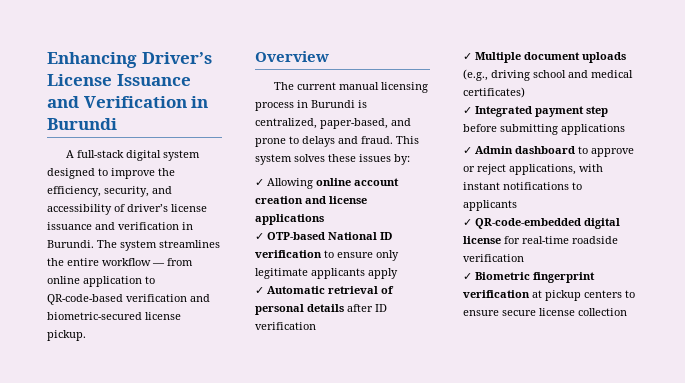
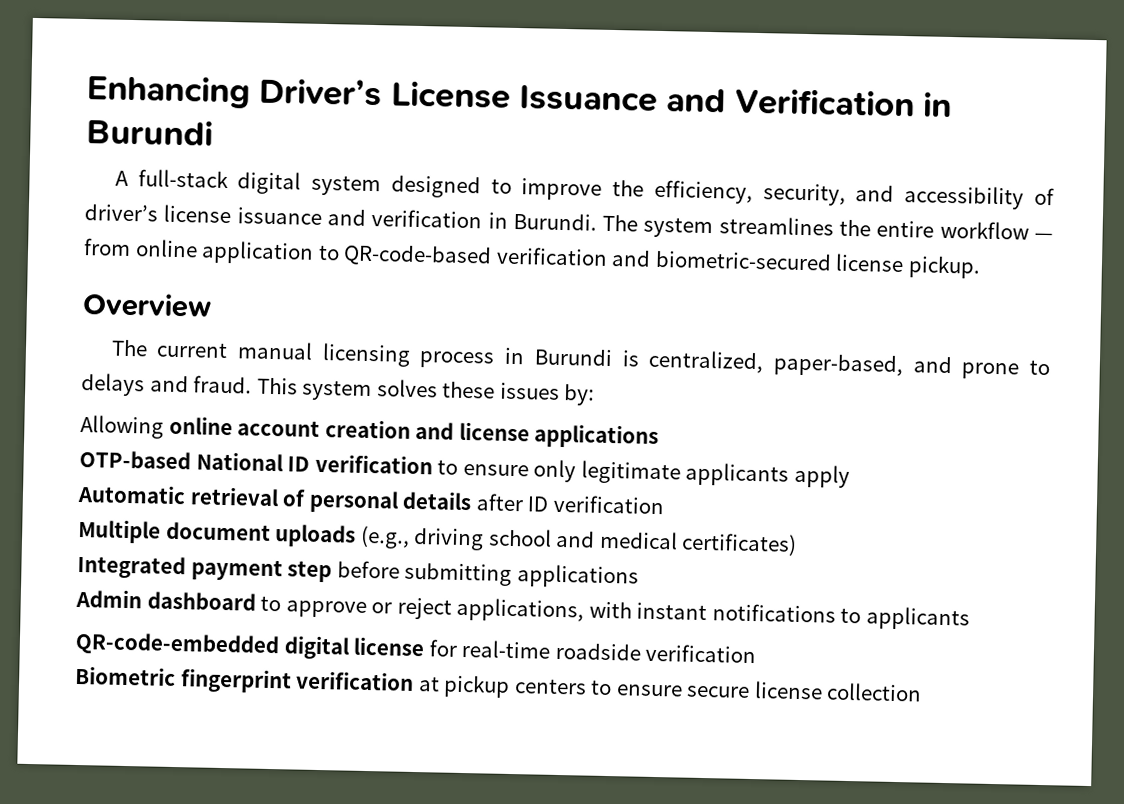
- ✓ Allowing online account creation and license applications
+ Allowing online account creation and license applications
- ✓ OTP-based National ID verification to ensure only legitimate applicants apply
+ OTP-based National ID verification to ensure only legitimate applicants apply
- ✓ Automatic retrieval of personal details after ID verification
+ Automatic retrieval of personal details after ID verification
- ✓ Multiple document uploads (e.g., driving school and medical certificates)
+ Multiple document uploads (e.g., driving school and medical certificates)
- ✓ Integrated payment step before submitting applications
+ Integrated payment step before submitting applications
- ✓ Admin dashboard to approve or reject applications, with instant notifications to applicants
+ Admin dashboard to approve or reject applications, with instant notifications to applicants
- ✓ QR-code-embedded digital license for real-time roadside verification
+ QR-code-embedded digital license for real-time roadside verification
- ✓ Biometric fingerprint verification at pickup centers to ensure secure license collection
+ Biometric fingerprint verification at pickup centers to ensure secure license collection

